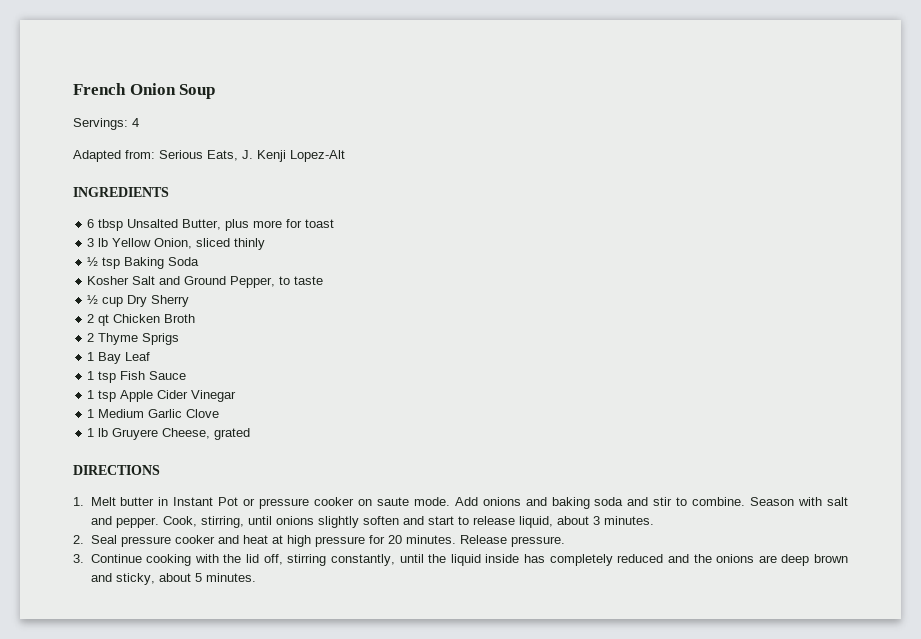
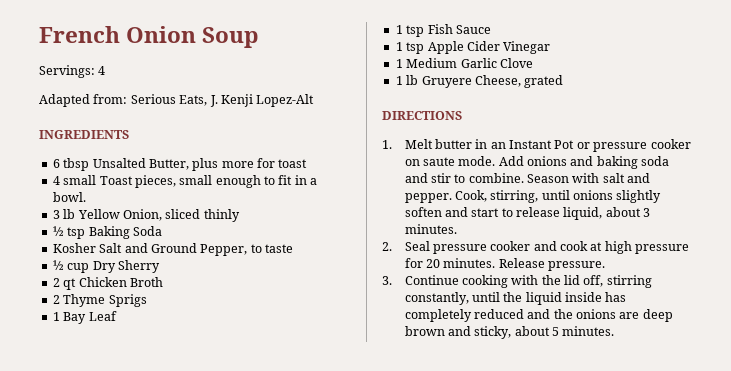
+ 4 small Toast pieces, small enough to fit in a bowl.
- 1. Melt butter in Instant Pot or pressure cooker on saute mode.
+ 1. Melt butter in an Instant Pot or pressure cooker on saute mode.
- 2. Seal pressure cooker and heat at high pressure for 20 minutes.
+ 2. Seal pressure cooker and cook at high pressure for 20 minutes.

